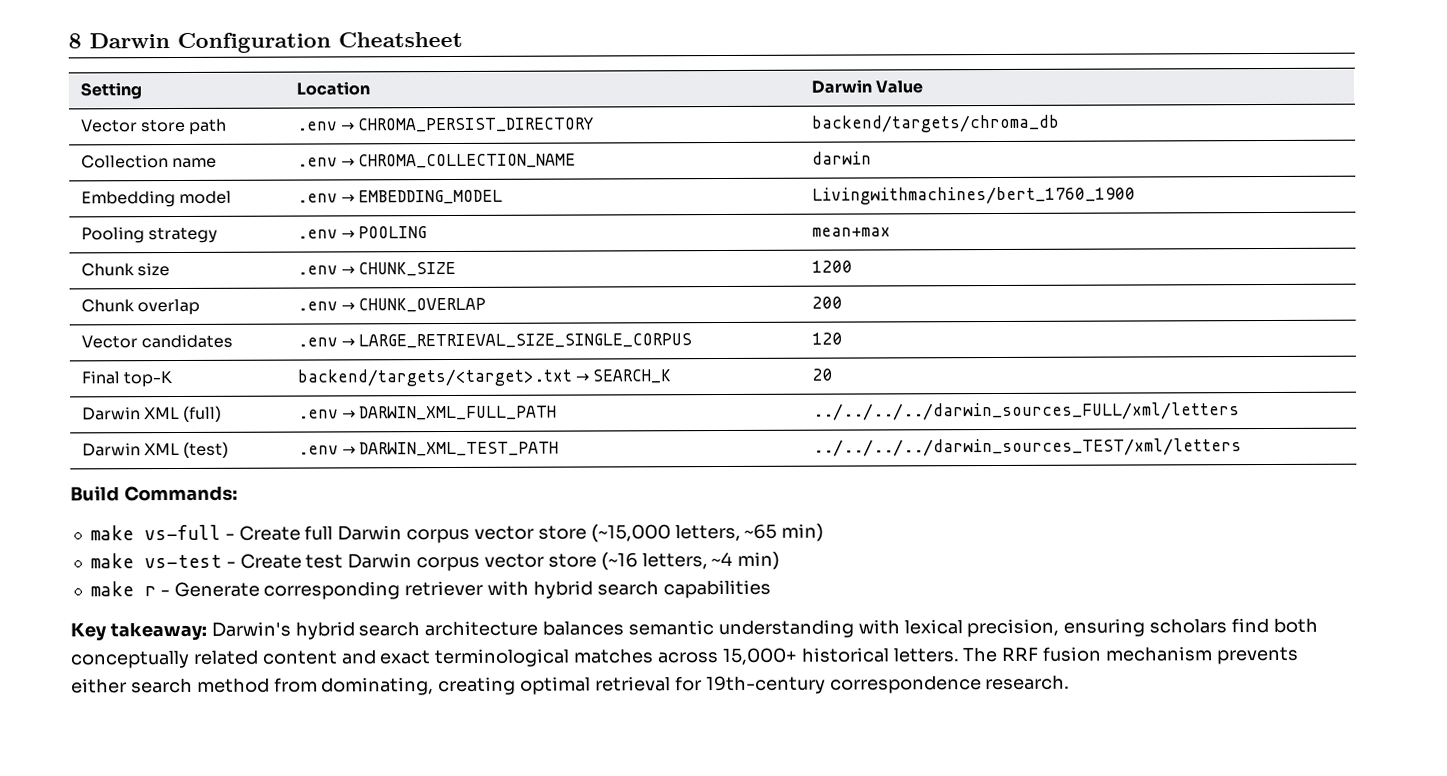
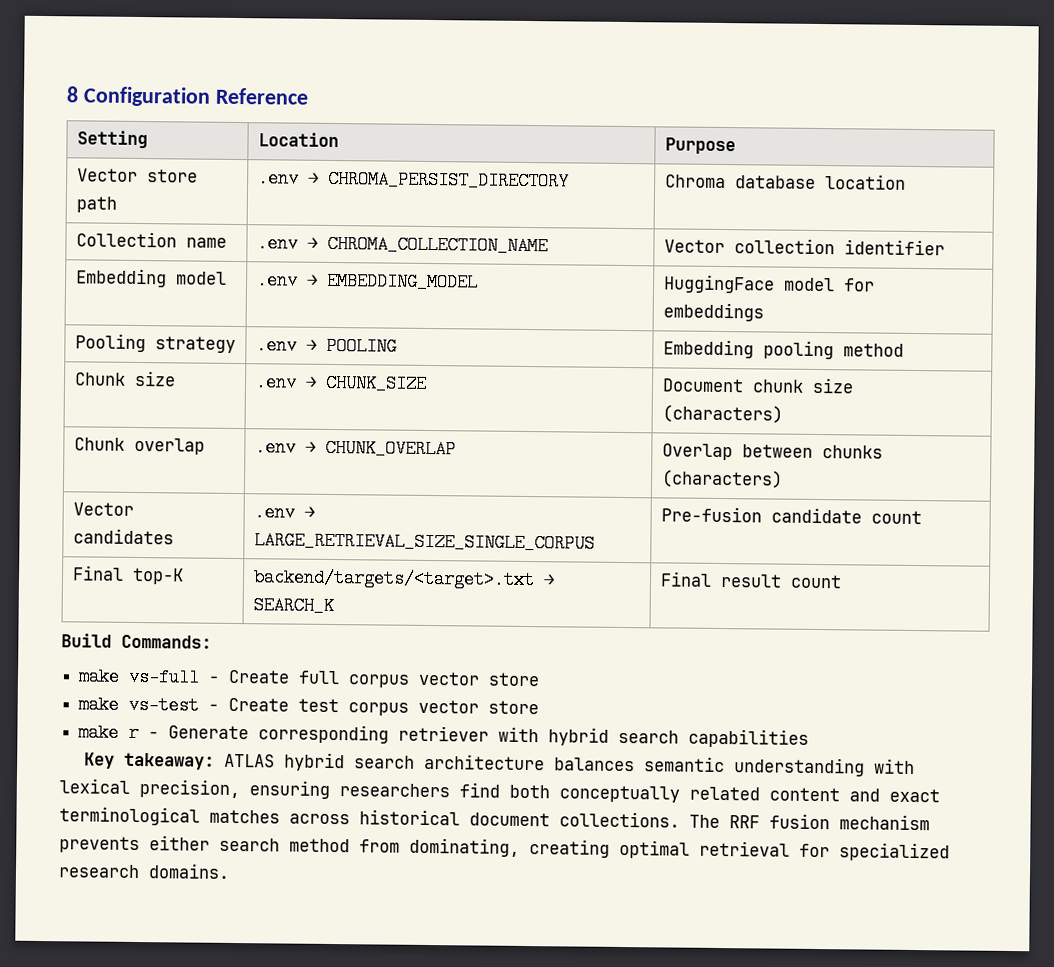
- 8 Darwin Configuration Cheatsheet
+ 8 Configuration Reference
- Setting | Location | Darwin Value
+ Setting | Location | Purpose
- Vector store path | .env → CHROMA_PERSIST_DIRECTORY | backend/targets/chroma_db
+ Vector store path | .env → CHROMA_PERSIST_DIRECTORY | Chroma database location
- Collection name | .env → CHROMA_COLLECTION_NAME | darwin
+ Collection name | .env → CHROMA_COLLECTION_NAME | Vector collection identifier
- Embedding model | .env → EMBEDDING_MODEL | Livingwithmachines/bert_1760_1900
+ Embedding model | .env → EMBEDDING_MODEL | HuggingFace model for embeddings
- Pooling strategy | .env → POOLING | mean+max
+ Pooling strategy | .env → POOLING | Embedding pooling method
- Chunk size | .env → CHUNK_SIZE | 1200
+ Chunk size | .env → CHUNK_SIZE | Document chunk size (characters)
- Chunk overlap | .env → CHUNK_OVERLAP | 200
+ Chunk overlap | .env → CHUNK_OVERLAP | Overlap between chunks (characters)
- Vector candidates | .env → LARGE_RETRIEVAL_SIZE_SINGLE_CORPUS | 120
+ Vector candidates | .env → LARGE_RETRIEVAL_SIZE_SINGLE_CORPUS | Pre-fusion candidate count
- Final top-K | backend/targets/<target>.txt → SEARCH_K | 20
- Darwin XML (full) | .env → DARWIN_XML_FULL_PATH | ../../../../darwin_sources_FULL/xml/letters
- Darwin XML (test) | .env → DARWIN_XML_TEST_PATH | ../../../../darwin_sources_TEST/xml/letters
+ Final top-K | backend/targets/<target>.txt → SEARCH_K | Final result count
- make vs-full - Create full Darwin corpus vector store (~15,000 letters, ~65 min)
+ make vs-full - Create full corpus vector store
- make vs-test - Create test Darwin corpus vector store (~16 letters, ~4 min)
+ make vs-test - Create test corpus vector store
- Key takeaway: Darwin's hybrid search architecture balances semantic understanding with lexical precision, ensuring scholars find both conceptually related content and exact terminological matches across 15,000+ historical letters.
+ Key takeaway: ATLAS hybrid search architecture balances semantic understanding with lexical precision, ensuring researchers find both conceptually related content and exact terminological matches across historical document collections.
- The RRF fusion mechanism prevents either search method from dominating, creating optimal retrieval for 19th-century correspondence research.
+ The RRF fusion mechanism prevents either search method from dominating, creating optimal retrieval for specialized research domains.

